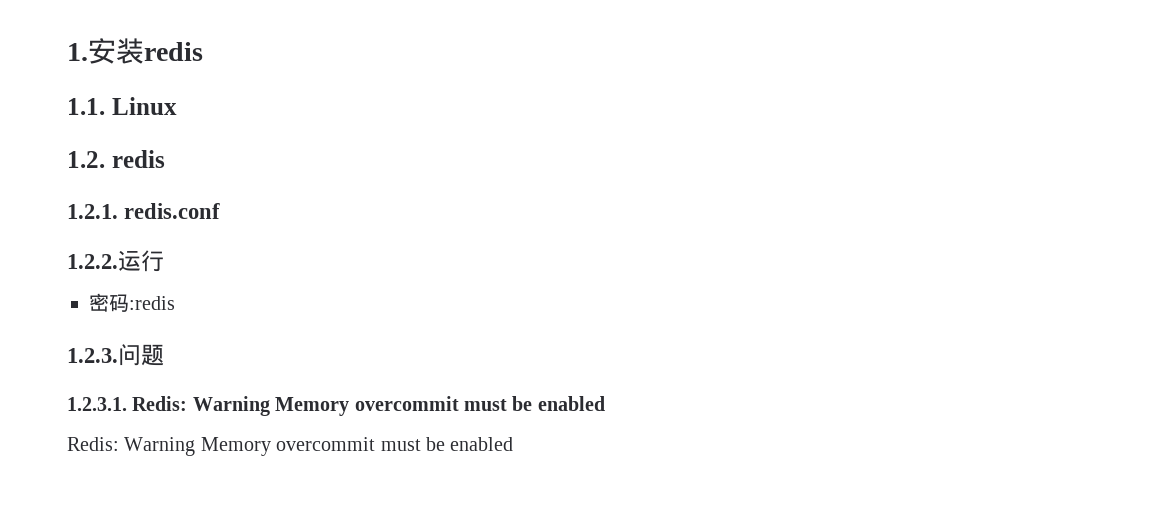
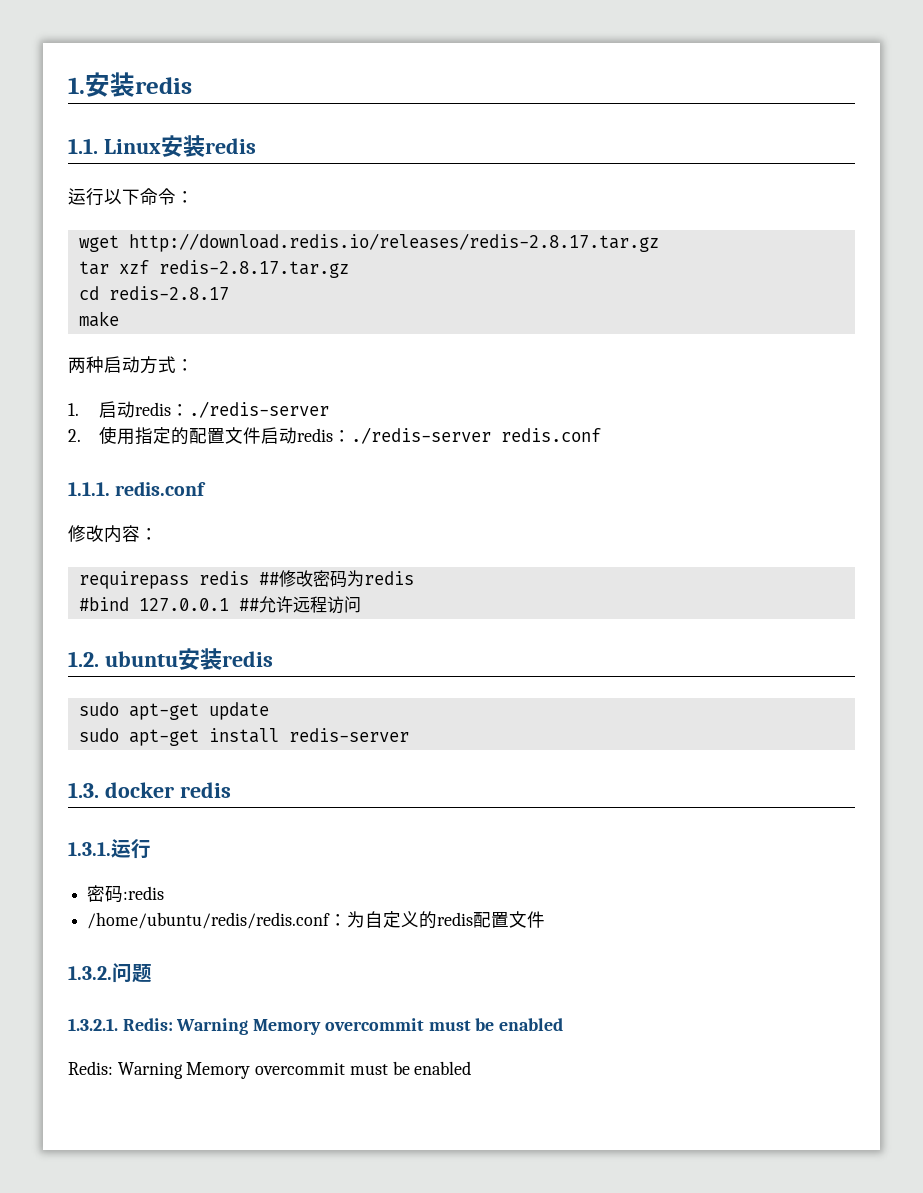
- 1.1. Linux
+ 1.1. Linux安装redis
+ 运行以下命令：
+ wget http://download.redis.io/releases/redis-2.8.17.tar.gz
+ tar xzf redis-2.8.17.tar.gz
+ cd redis-2.8.17
+ make
+ 两种启动方式：
+ 1.启动redis：./redis-server
+ 2.使用指定的配置文件启动redis：./redis-server redis.conf
+ 1.1.1. redis.conf
+ 修改内容：
+ requirepass redis ##修改密码为redis
+ #bind 127.0.0.1 ##允许远程访问
- 1.2. redis
- 1.2.1. redis.conf
- 1.2.2.运行
+ 1.2. ubuntu安装redis
+ sudo apt-get update
+ sudo apt-get install redis-server
+ 1.3. docker redis
+ 1.3.1.运行
  密码:redis
- 1.2.3.问题
+ /home/ubuntu/redis/redis.conf：为自定义的redis配置文件
+ 1.3.2.问题
- 1.2.3.1. Redis: Warning Memory overcommit must be enabled
+ 1.3.2.1. Redis: Warning Memory overcommit must be enabled

